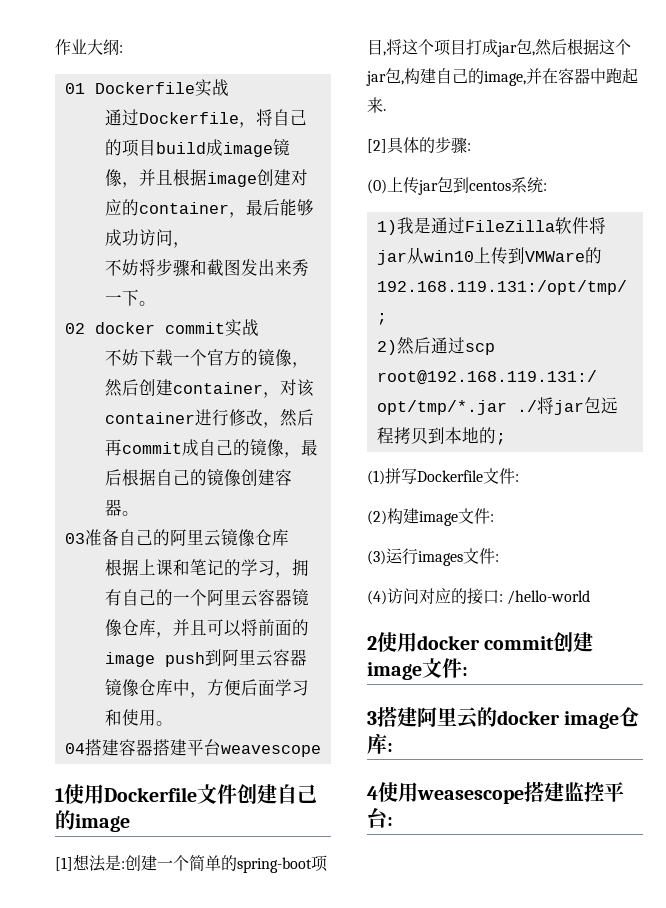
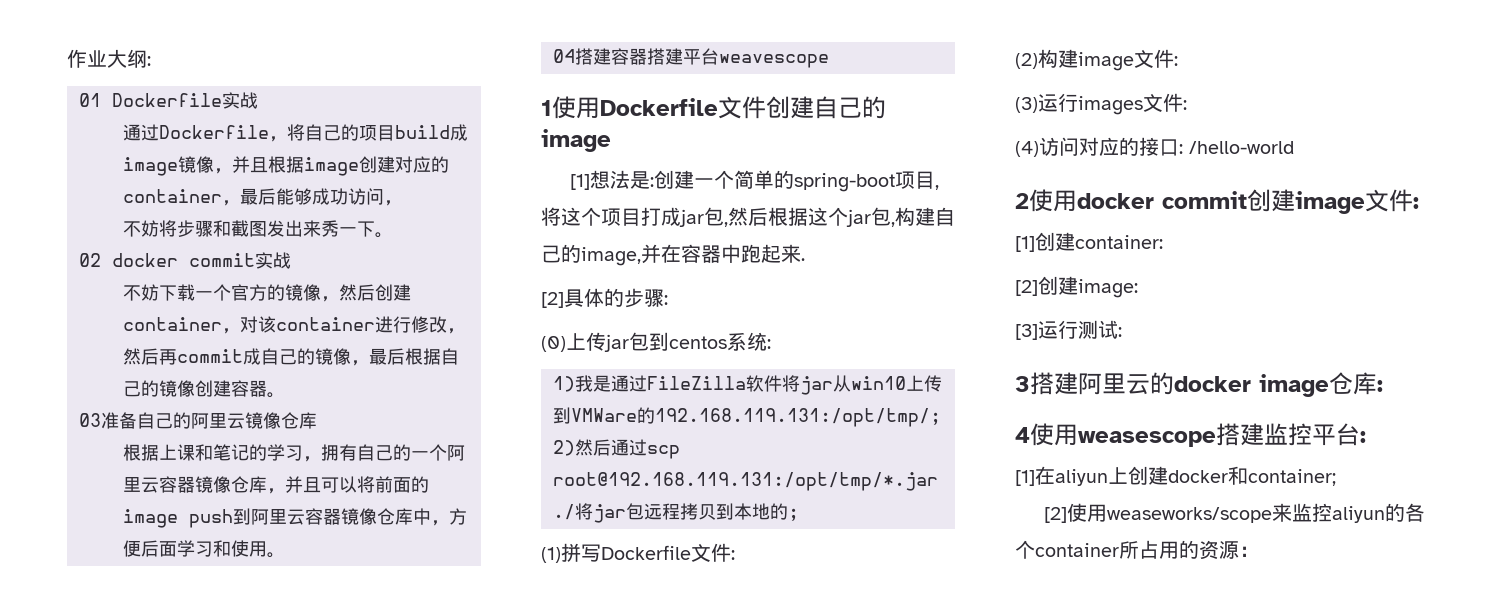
+ [1]创建container:
+ [2]创建image:
+ [3]运行测试:
+ [1]在aliyun上创建docker和container;
+ [2]使用weaseworks/scope来监控aliyun的各个container所占用的资源：

